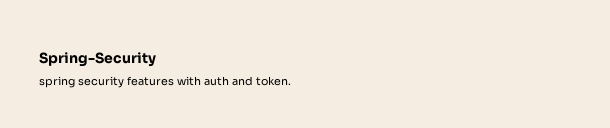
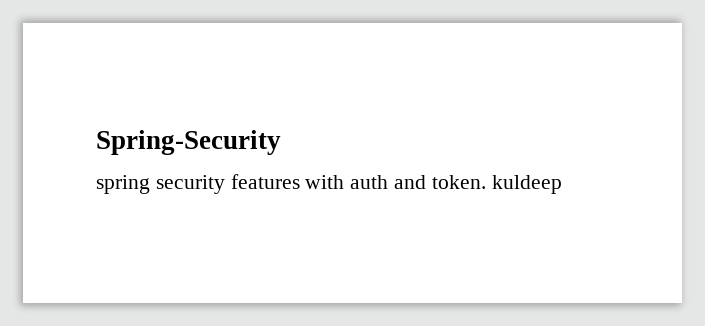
- spring security features with auth and token.
+ spring security features with auth and token. kuldeep

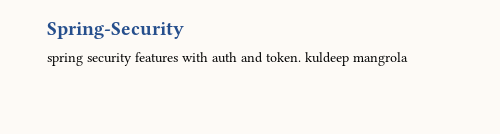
- spring security features with auth and token. kuldeep
+ spring security features with auth and token. kuldeep mangrola

